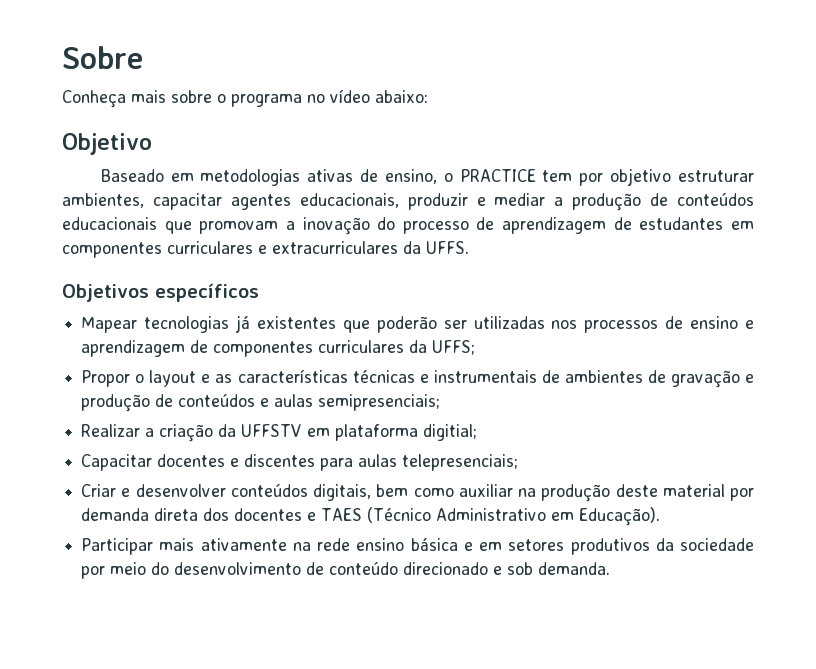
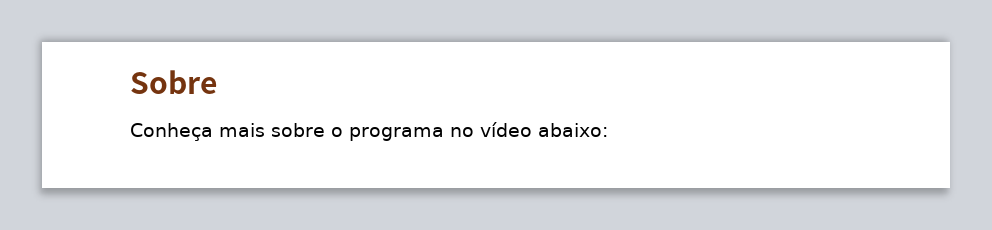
- Objetivo
- Baseado em metodologias ativas de ensino, o PRACTICE tem por objetivo estruturar ambientes, capacitar agentes educacionais, produzir e mediar a produção de conteúdos educacionais que promovam a inovação do processo de aprendizagem de estudantes em componentes curriculares e extracurriculares da UFFS.
- Objetivos específicos
- Mapear tecnologias já existentes que poderão ser utilizadas nos processos de ensino e aprendizagem de componentes curriculares da UFFS;
- Propor o layout e as características técnicas e instrumentais de ambientes de gravação e produção de conteúdos e aulas semipresenciais;
- Realizar a criação da UFFSTV em plataforma digitial;
- Capacitar docentes e discentes para aulas telepresenciais;
- Criar e desenvolver conteúdos digitais, bem como auxiliar na produção deste material por demanda direta dos docentes e TAES (Técnico Administrativo em Educação).
- Participar mais ativamente na rede ensino básica e em setores produtivos da sociedade por meio do desenvolvimento de conteúdo direcionado e sob demanda.

